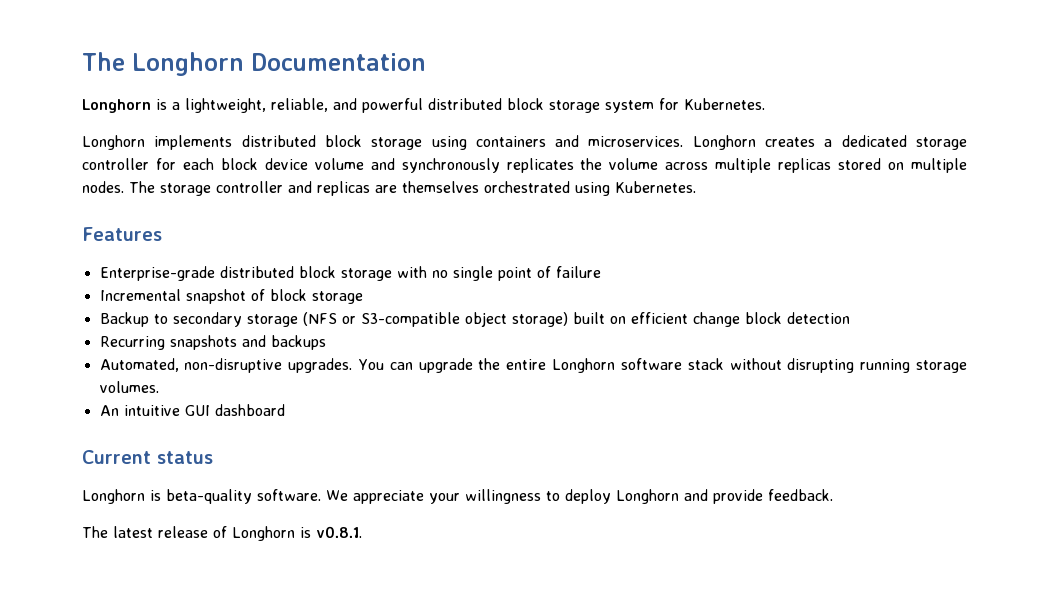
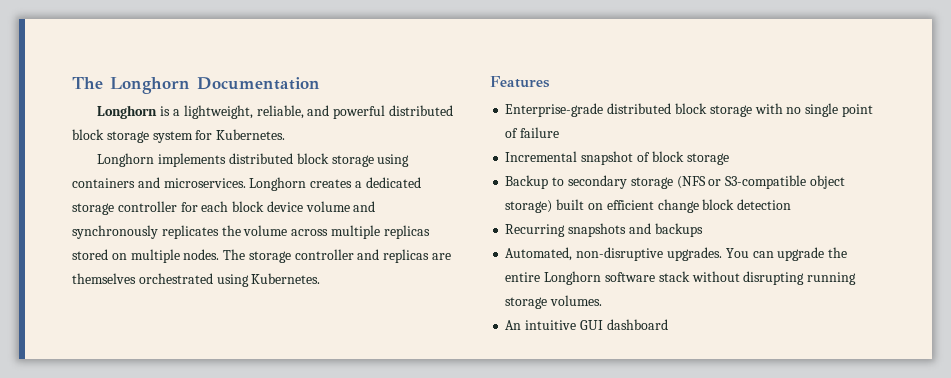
- Current status
- Longhorn is beta-quality software. We appreciate your willingness to deploy Longhorn and provide feedback.
- The latest release of Longhorn is v0.8.1.

